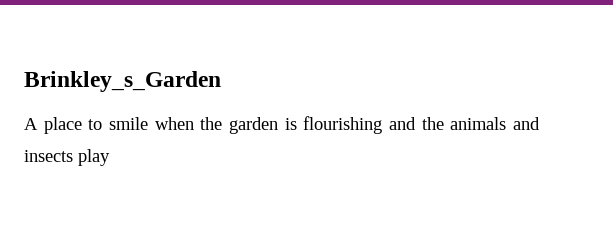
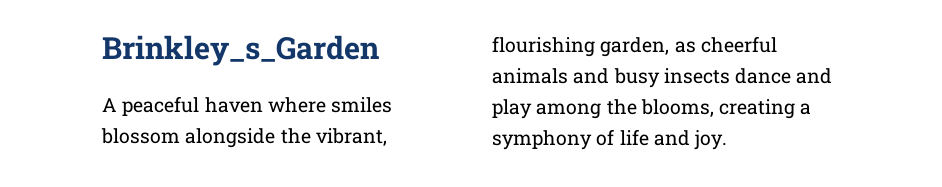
- A place to smile when the garden is flourishing and the animals and insects play
+ A peaceful haven where smiles blossom alongside the vibrant, flourishing garden, as cheerful animals and busy insects dance and play among the blooms, creating a symphony of life and joy.

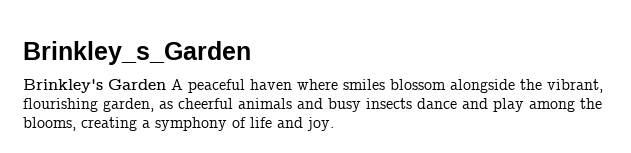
- A peaceful haven where smiles blossom alongside the vibrant, flourishing garden, as cheerful animals and busy insects dance and play among the blooms, creating a symphony of life and joy.
+ Brinkley's Garden A peaceful haven where smiles blossom alongside the vibrant, flourishing garden, as cheerful animals and busy insects dance and play among the blooms, creating a symphony of life and joy.

